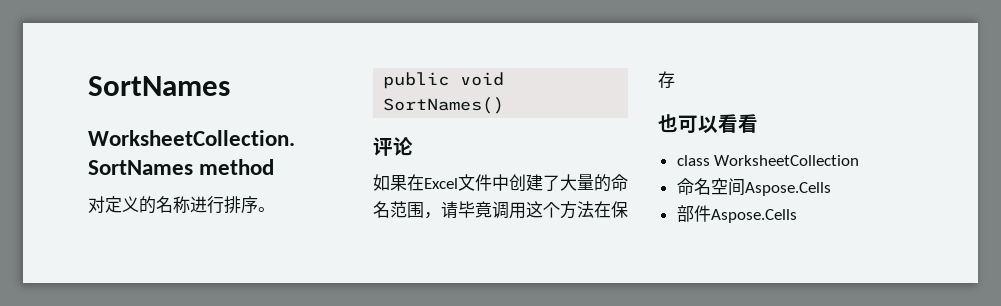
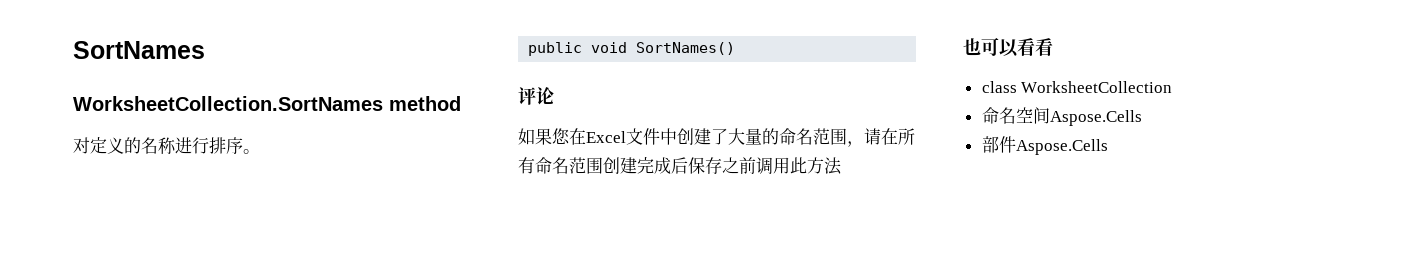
- 如果在Excel文件中创建了大量的命名范围，请毕竟调用这个方法在保存
+ 如果您在Excel文件中创建了大量的命名范围，请在所有命名范围创建完成后保存之前调用此方法

